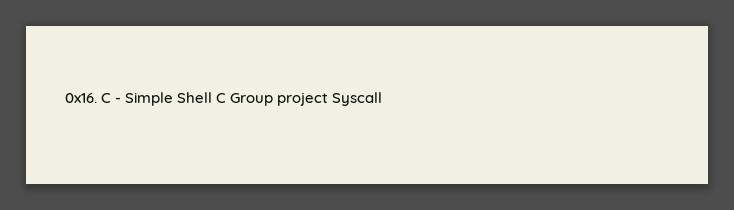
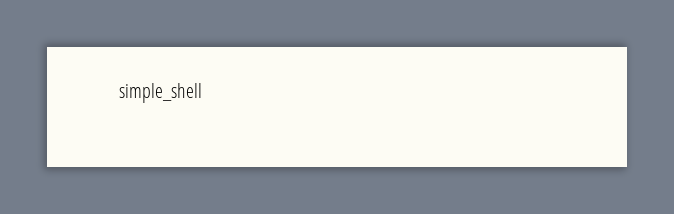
- 0x16. C - Simple Shell C Group project Syscall
+ simple_shell

